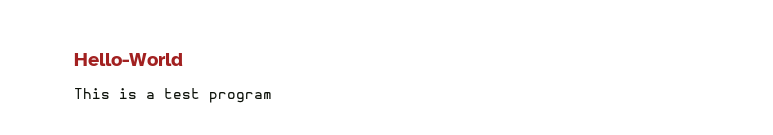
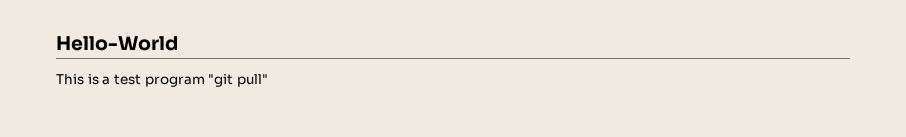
- This is a test program
+ This is a test program "git pull"

